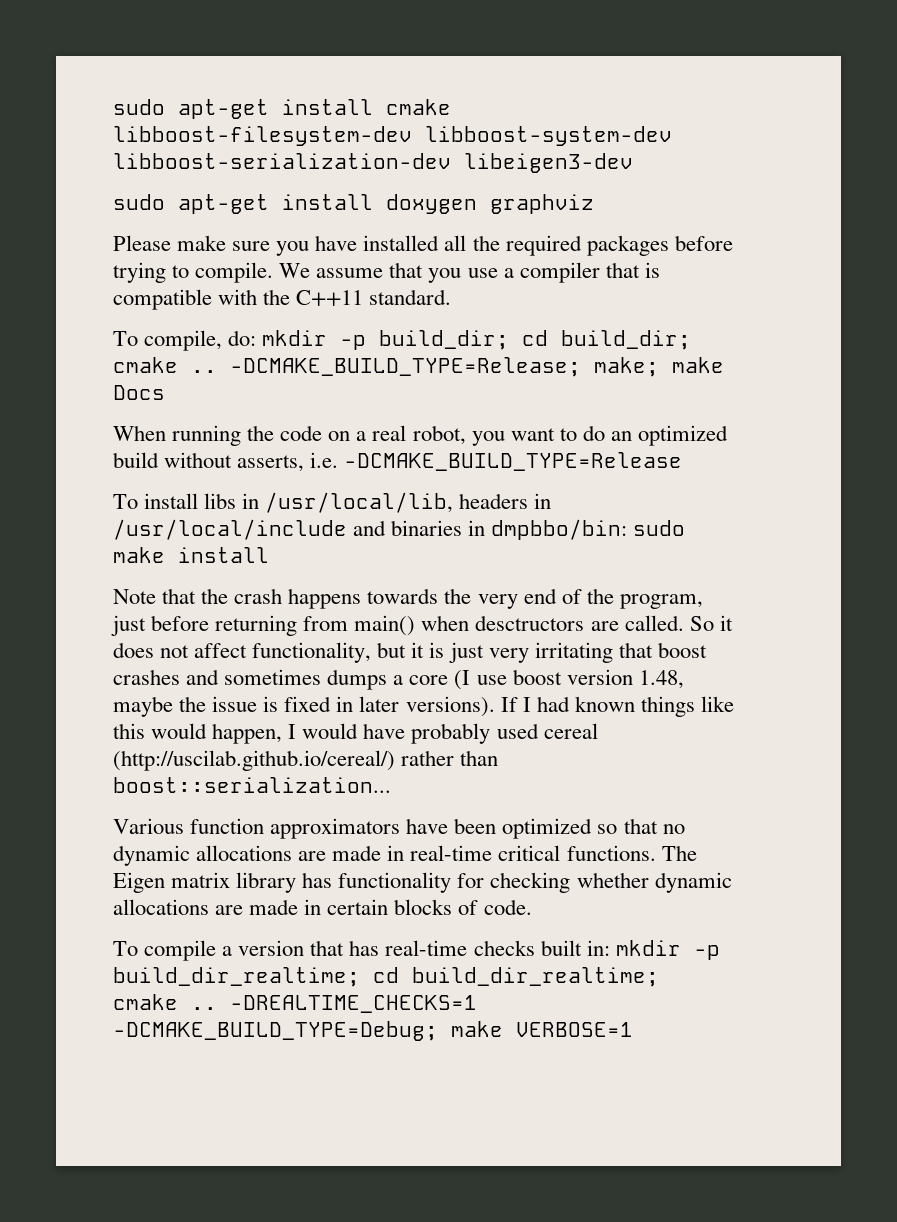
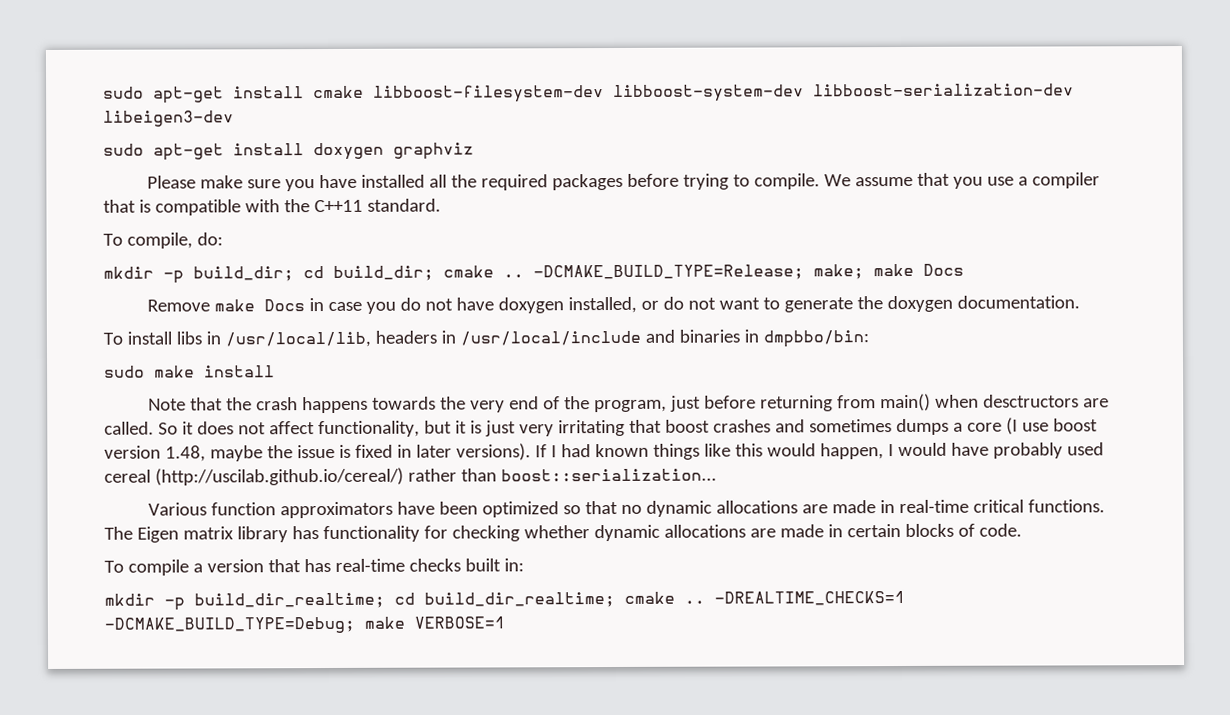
- To compile, do: mkdir -p build_dir; cd build_dir; cmake ..
+ To compile, do:
+ mkdir -p build_dir; cd build_dir; cmake ..
- When running the code on a real robot, you want to do an optimized build without asserts, i.e. -DCMAKE_BUILD_TYPE=Release
+ Remove make Docs in case you do not have doxygen installed, or do not want to generate the doxygen documentation.
- To install libs in /usr/local/lib, headers in /usr/local/include and binaries in dmpbbo/bin: sudo make install
+ To install libs in /usr/local/lib, headers in /usr/local/include and binaries in dmpbbo/bin:
+ sudo make install
- To compile a version that has real-time checks built in: mkdir -p build_dir_realtime; cd build_dir_realtime; cmake ..
+ To compile a version that has real-time checks built in:
+ mkdir -p build_dir_realtime; cd build_dir_realtime; cmake ..

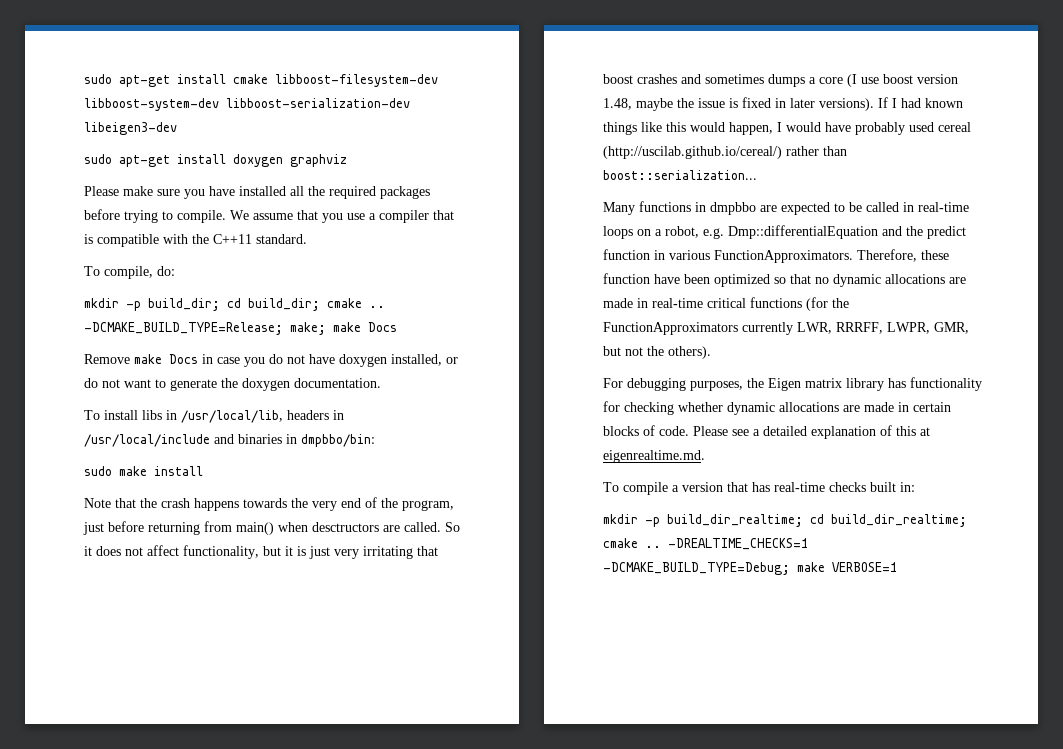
- Various function approximators have been optimized so that no dynamic allocations are made in real-time critical functions. The Eigen matrix library has functionality for checking whether dynamic allocations are made in certain blocks of code.
+ Many functions in dmpbbo are expected to be called in real-time loops on a robot, e.g. Dmp::differentialEquation and the predict function in various FunctionApproximators. Therefore, these function have been optimized so that no dynamic allocations are made in real-time critical functions (for the FunctionApproximators currently LWR, RRRFF, LWPR, GMR, but not the others).
+ For debugging purposes, the Eigen matrix library has functionality for checking whether dynamic allocations are made in certain blocks of code. Please see a detailed explanation of this at eigenrealtime.md.

